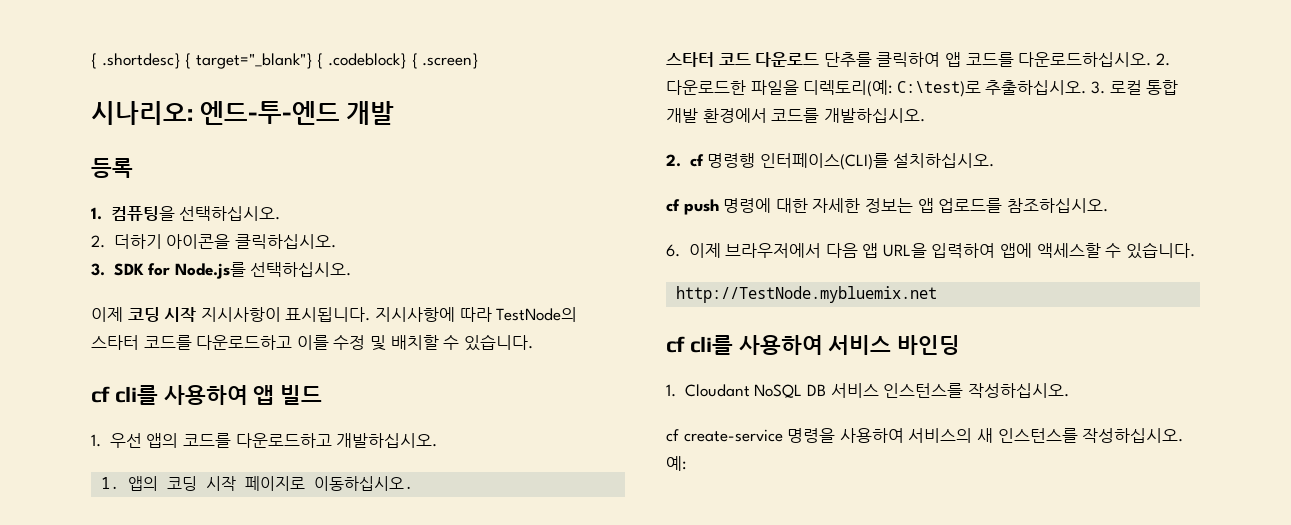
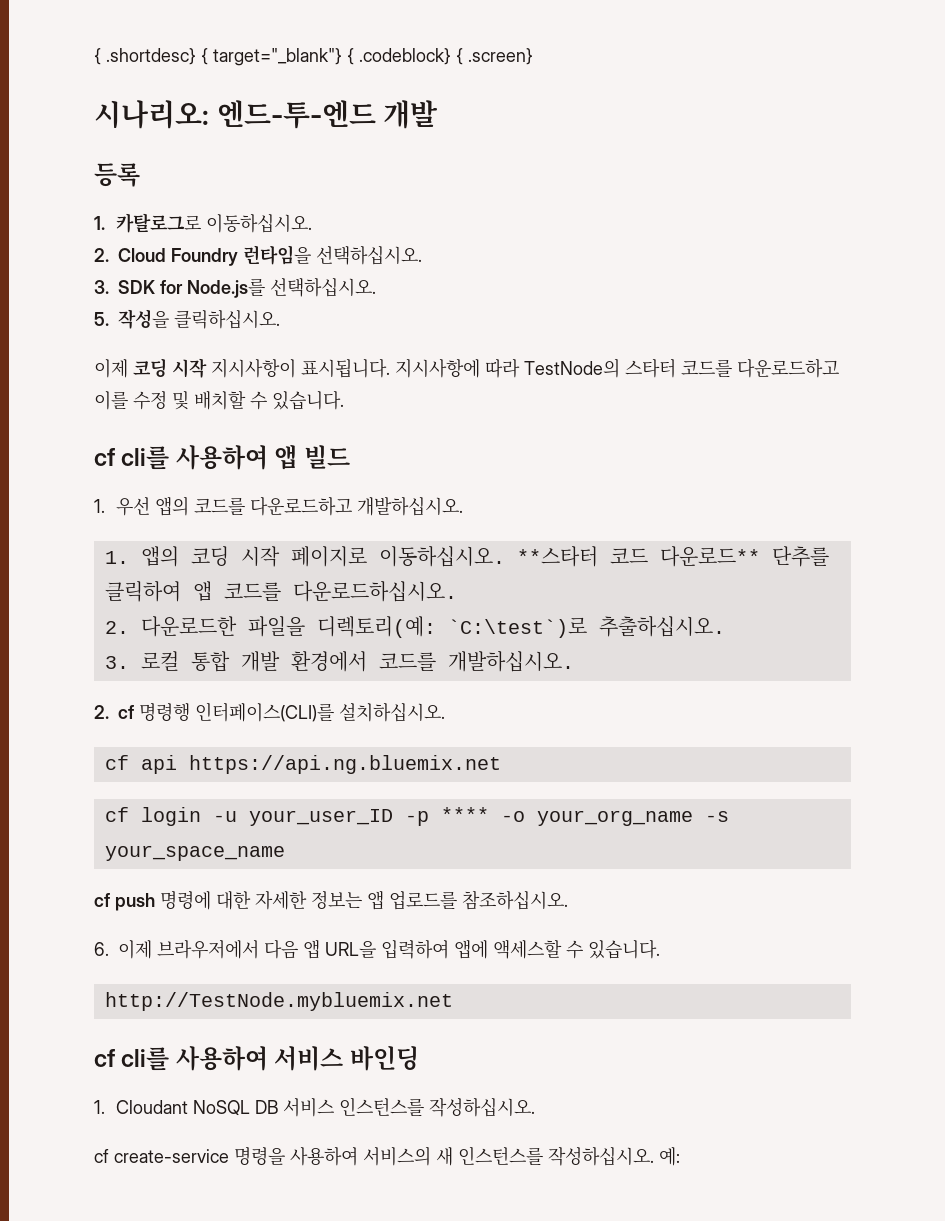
- 1. 컴퓨팅을 선택하십시오.
- 2. 더하기 아이콘을 클릭하십시오.
+ 1. 카탈로그로 이동하십시오.
+ 2. Cloud Foundry 런타임을 선택하십시오.
+ 5. 작성을 클릭하십시오.
- 1. 앱의 코딩 시작 페이지로 이동하십시오.
- 스타터 코드 다운로드 단추를 클릭하여 앱 코드를 다운로드하십시오. 2. 다운로드한 파일을 디렉토리(예: C:\test)로 추출하십시오. 3. 로컬 통합 개발 환경에서 코드를 개발하십시오.
+ 1. 앱의 코딩 시작 페이지로 이동하십시오. **스타터 코드 다운로드** 단추를 클릭하여 앱 코드를 다운로드하십시오.
+ 2. 다운로드한 파일을 디렉토리(예: `C:\test`)로 추출하십시오.
+ 3. 로컬 통합 개발 환경에서 코드를 개발하십시오.
+ cf api https://api.ng.bluemix.net
+ cf login -u your_user_ID -p **** -o your_org_name -s your_space_name

